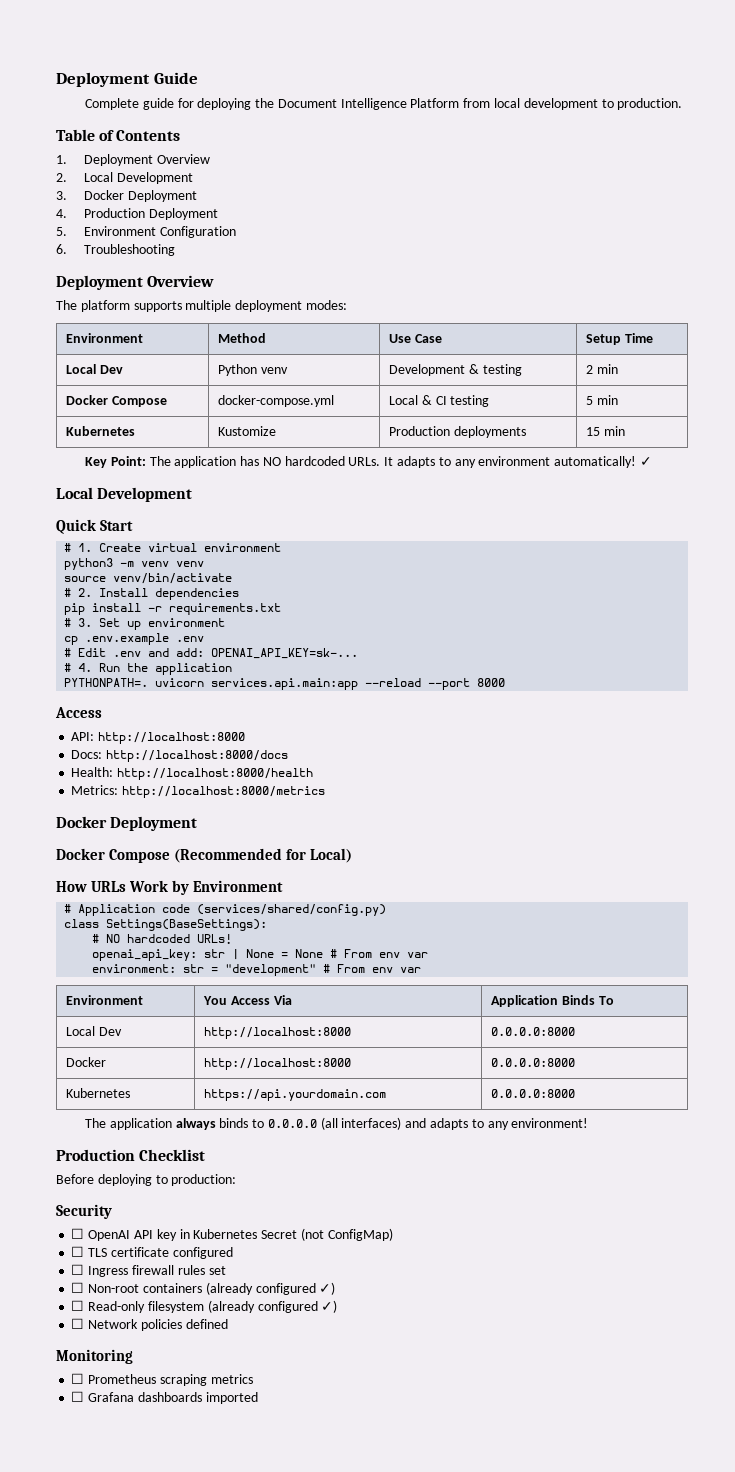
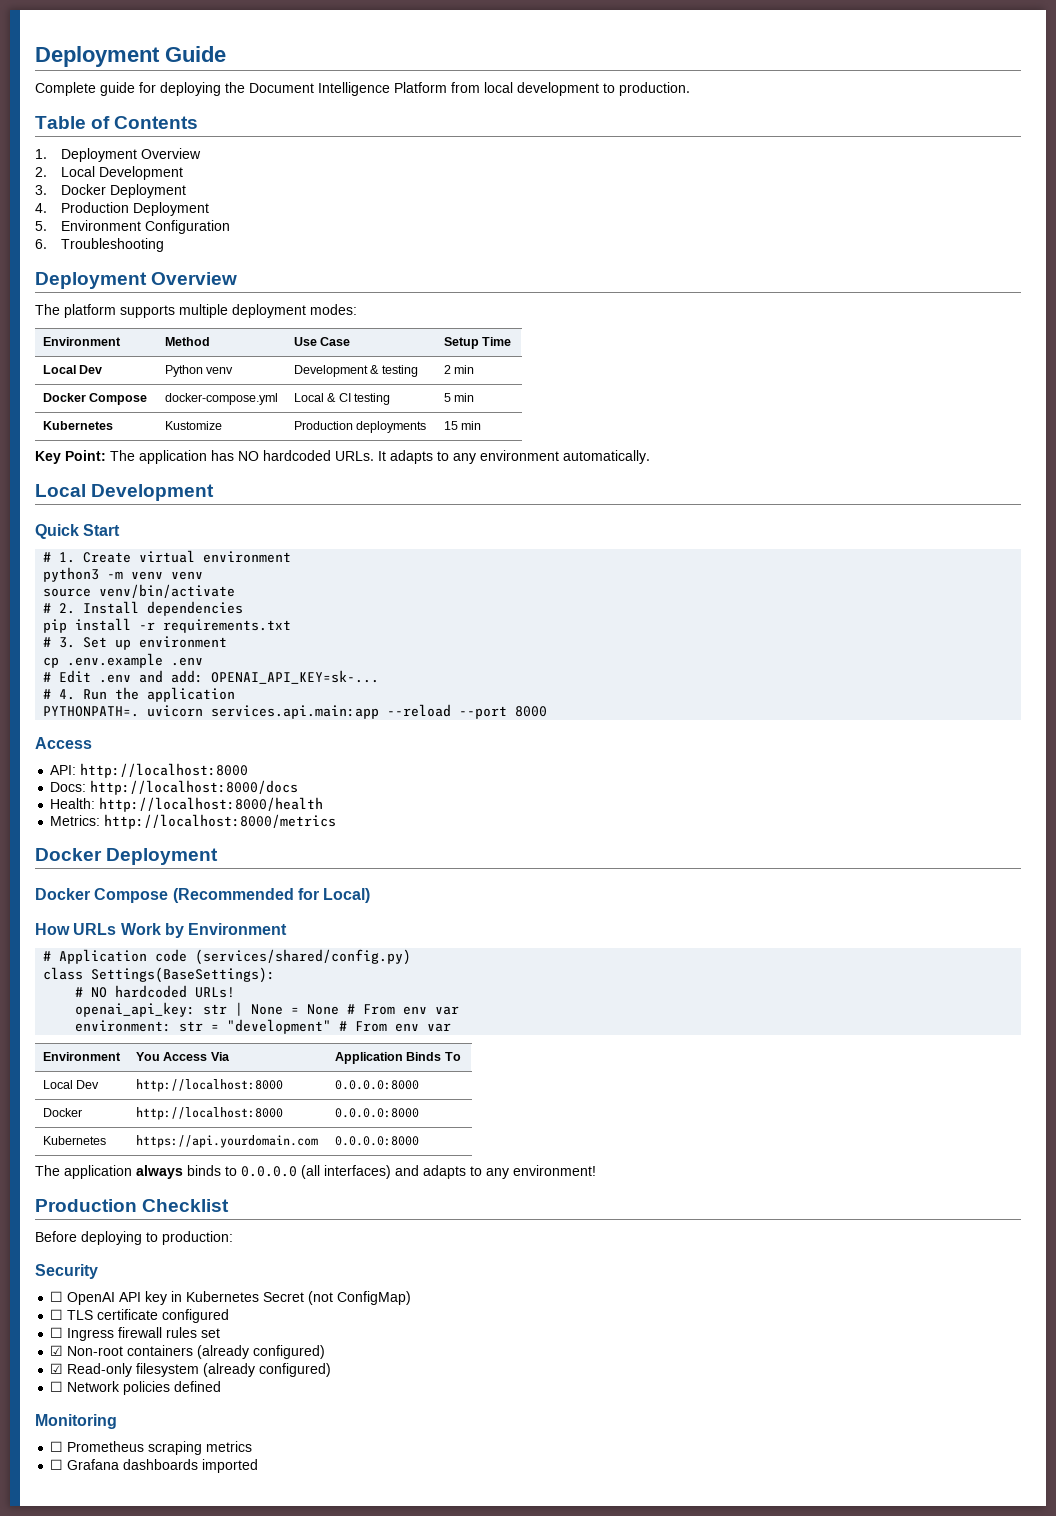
- It adapts to any environment automatically! ✓
+ It adapts to any environment automatically.
- ☐ Non-root containers (already configured ✓)
- ☐ Read-only filesystem (already configured ✓)
+ ☑ Non-root containers (already configured)
+ ☑ Read-only filesystem (already configured)

